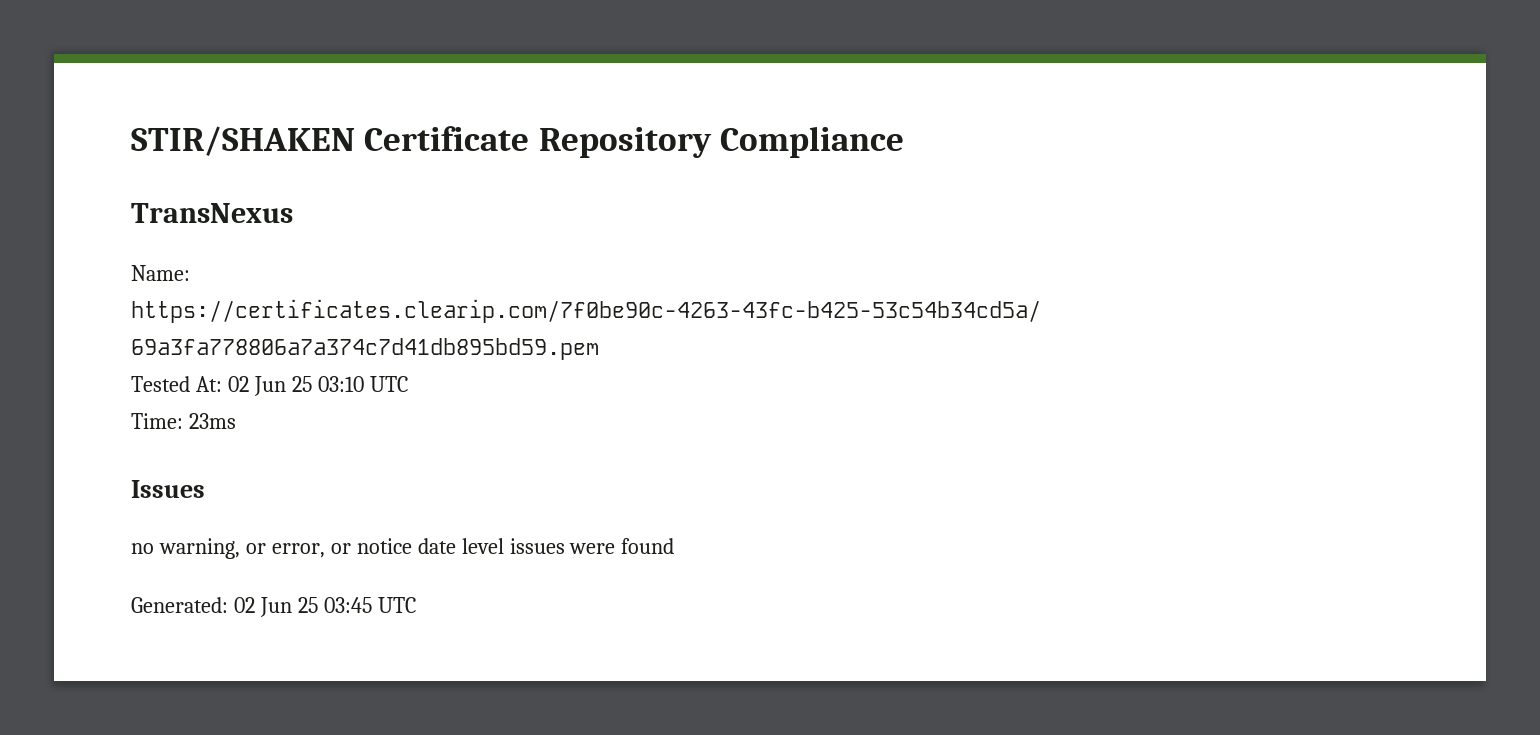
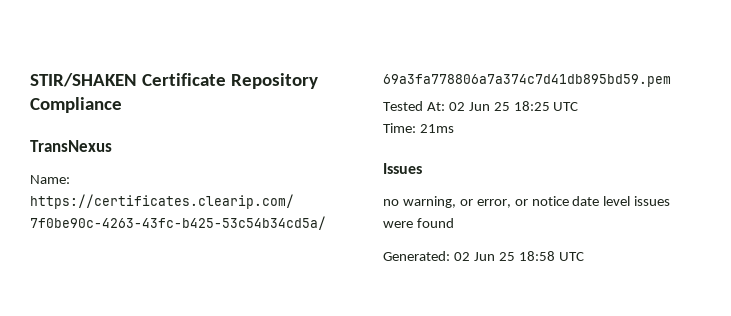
- Tested At: 02 Jun 25 03:10 UTC
+ Tested At: 02 Jun 25 18:25 UTC
- Time: 23ms
+ Time: 21ms
- Generated: 02 Jun 25 03:45 UTC
+ Generated: 02 Jun 25 18:58 UTC

